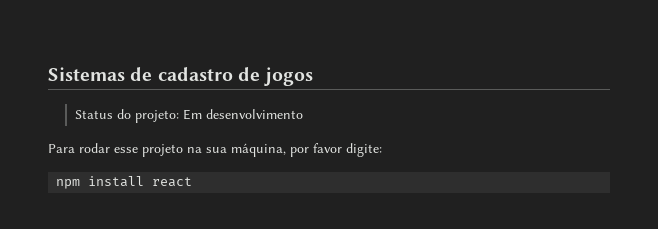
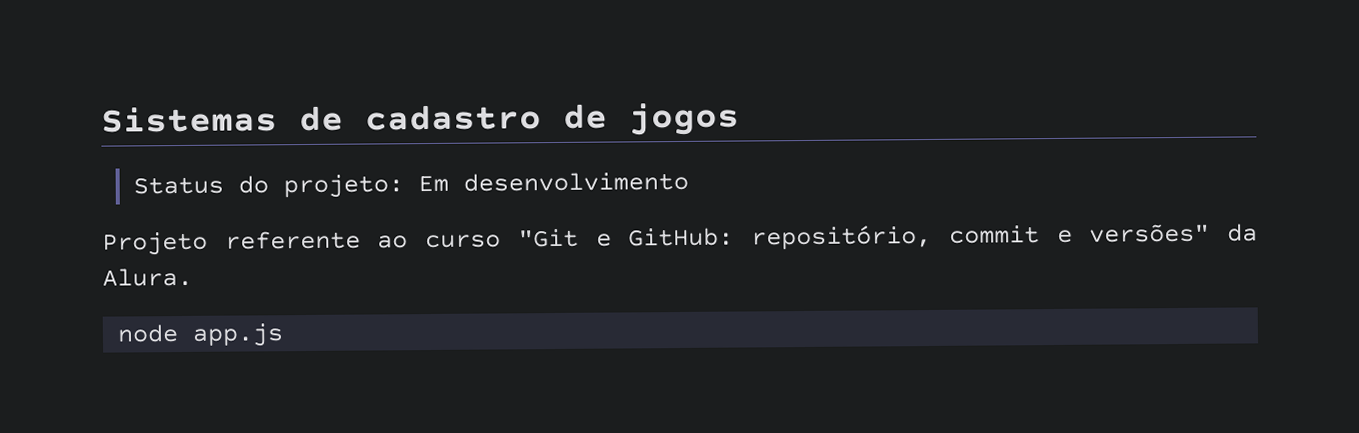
- Para rodar esse projeto na sua máquina, por favor digite:
- npm install react
+ Projeto referente ao curso "Git e GitHub: repositório, commit e versões" da Alura.
+ node app.js

